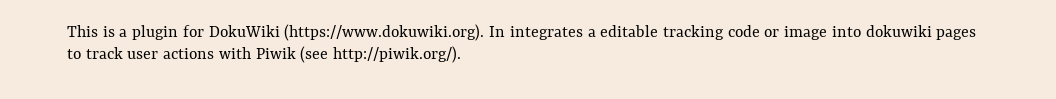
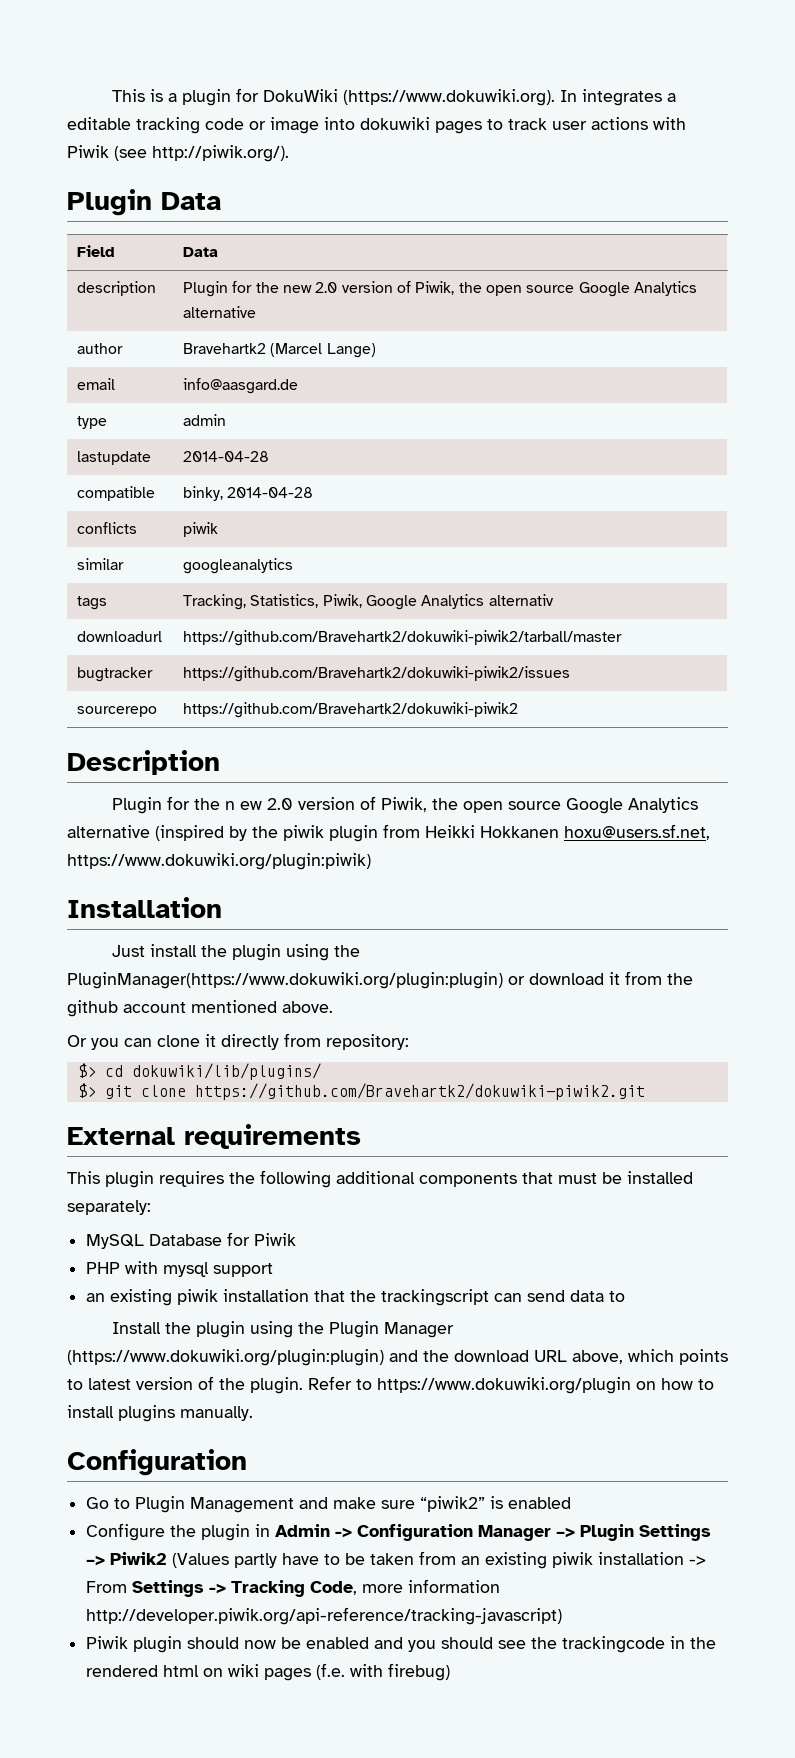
+ Plugin Data
+ Field | Data
+ description | Plugin for the new 2.0 version of Piwik, the open source Google Analytics alternative
+ author | Bravehartk2 (Marcel Lange)
+ email | info@aasgard.de
+ type | admin
+ lastupdate | 2014-04-28
+ compatible | binky, 2014-04-28
+ conflicts | piwik
+ similar | googleanalytics
+ tags | Tracking, Statistics, Piwik, Google Analytics alternativ
+ downloadurl | https://github.com/Bravehartk2/dokuwiki-piwik2/tarball/master
+ bugtracker | https://github.com/Bravehartk2/dokuwiki-piwik2/issues
+ sourcerepo | https://github.com/Bravehartk2/dokuwiki-piwik2
+ Description
+ Plugin for the n ew 2.0 version of Piwik, the open source Google Analytics alternative (inspired by the piwik plugin from Heikki Hokkanen hoxu@users.sf.net, https://www.dokuwiki.org/plugin:piwik)
+ Installation
+ Just install the plugin using the PluginManager(https://www.dokuwiki.org/plugin:plugin) or download it from the github account mentioned above.
+ Or you can clone it directly from repository:
+ $> cd dokuwiki/lib/plugins/
+ $> git clone https://github.com/Bravehartk2/dokuwiki-piwik2.git
+ External requirements
+ This plugin requires the following additional components that must be installed separately:
+ MySQL Database for Piwik
+ PHP with mysql support
+ an existing piwik installation that the trackingscript can send data to
+ Install the plugin using the Plugin Manager (https://www.dokuwiki.org/plugin:plugin) and the download URL above, which points to latest version of the plugin. Refer to https://www.dokuwiki.org/plugin on how to install plugins manually.
+ Configuration
+ Go to Plugin Management and make sure “piwik2” is enabled
+ Configure the plugin in Admin -> Configuration Manager –> Plugin Settings –> Piwik2 (Values partly have to be taken from an existing piwik installation -> From Settings -> Tracking Code, more information http://developer.piwik.org/api-reference/tracking-javascript)
+ Piwik plugin should now be enabled and you should see the trackingcode in the rendered html on wiki pages (f.e. with firebug)

